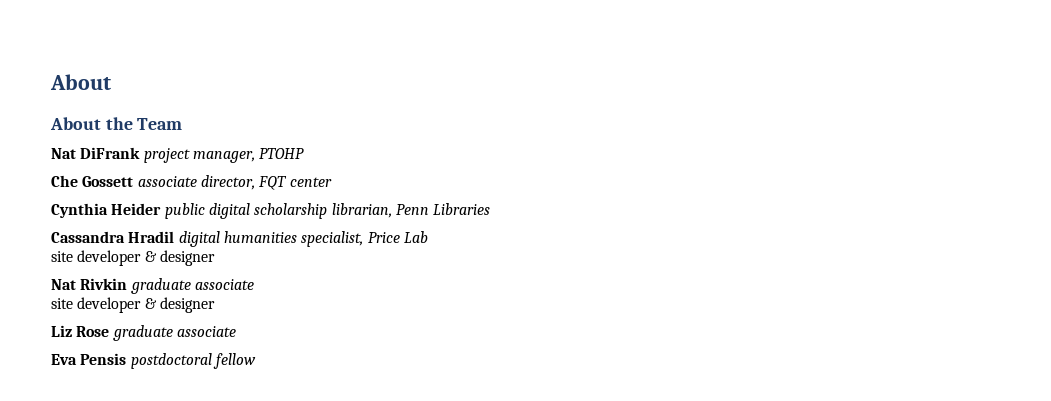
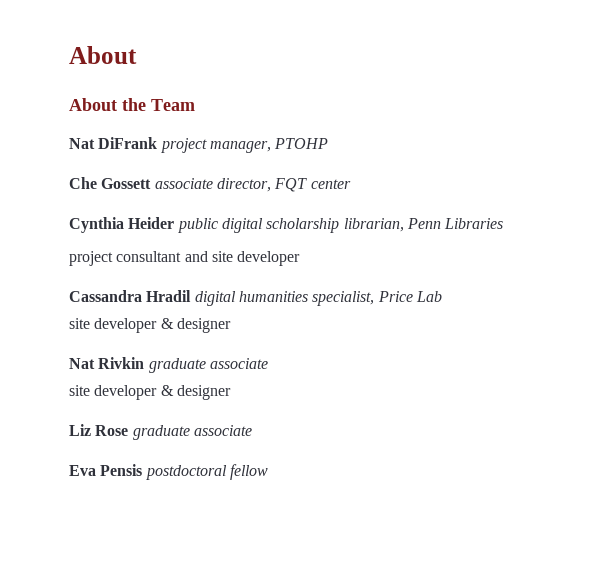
+ project consultant and site developer

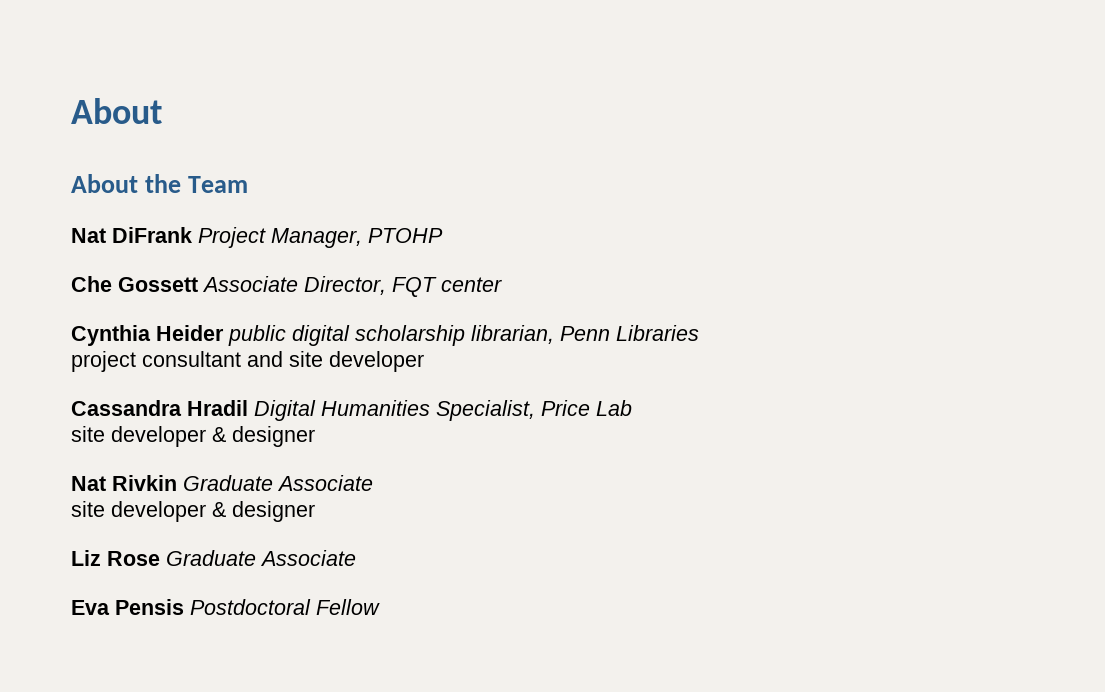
- Nat DiFrank project manager, PTOHP
+ Nat DiFrank Project Manager, PTOHP
- Che Gossett associate director, FQT center
+ Che Gossett Associate Director, FQT center
- Cassandra Hradil digital humanities specialist, Price Lab
+ Cassandra Hradil Digital Humanities Specialist, Price Lab
- Nat Rivkin graduate associate
+ Nat Rivkin Graduate Associate
- Liz Rose graduate associate
+ Liz Rose Graduate Associate
- Eva Pensis postdoctoral fellow
+ Eva Pensis Postdoctoral Fellow

